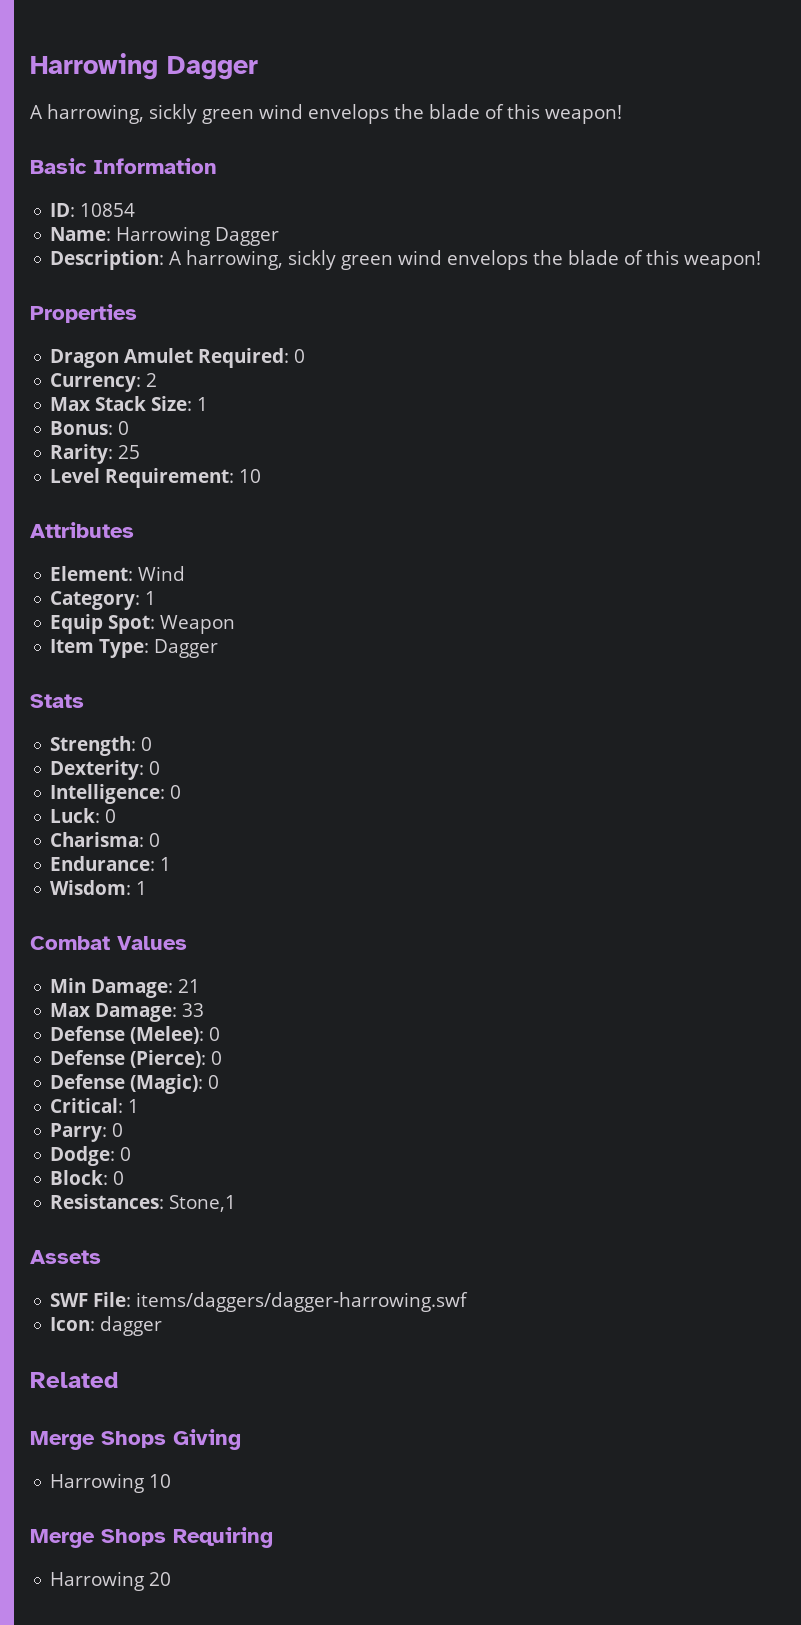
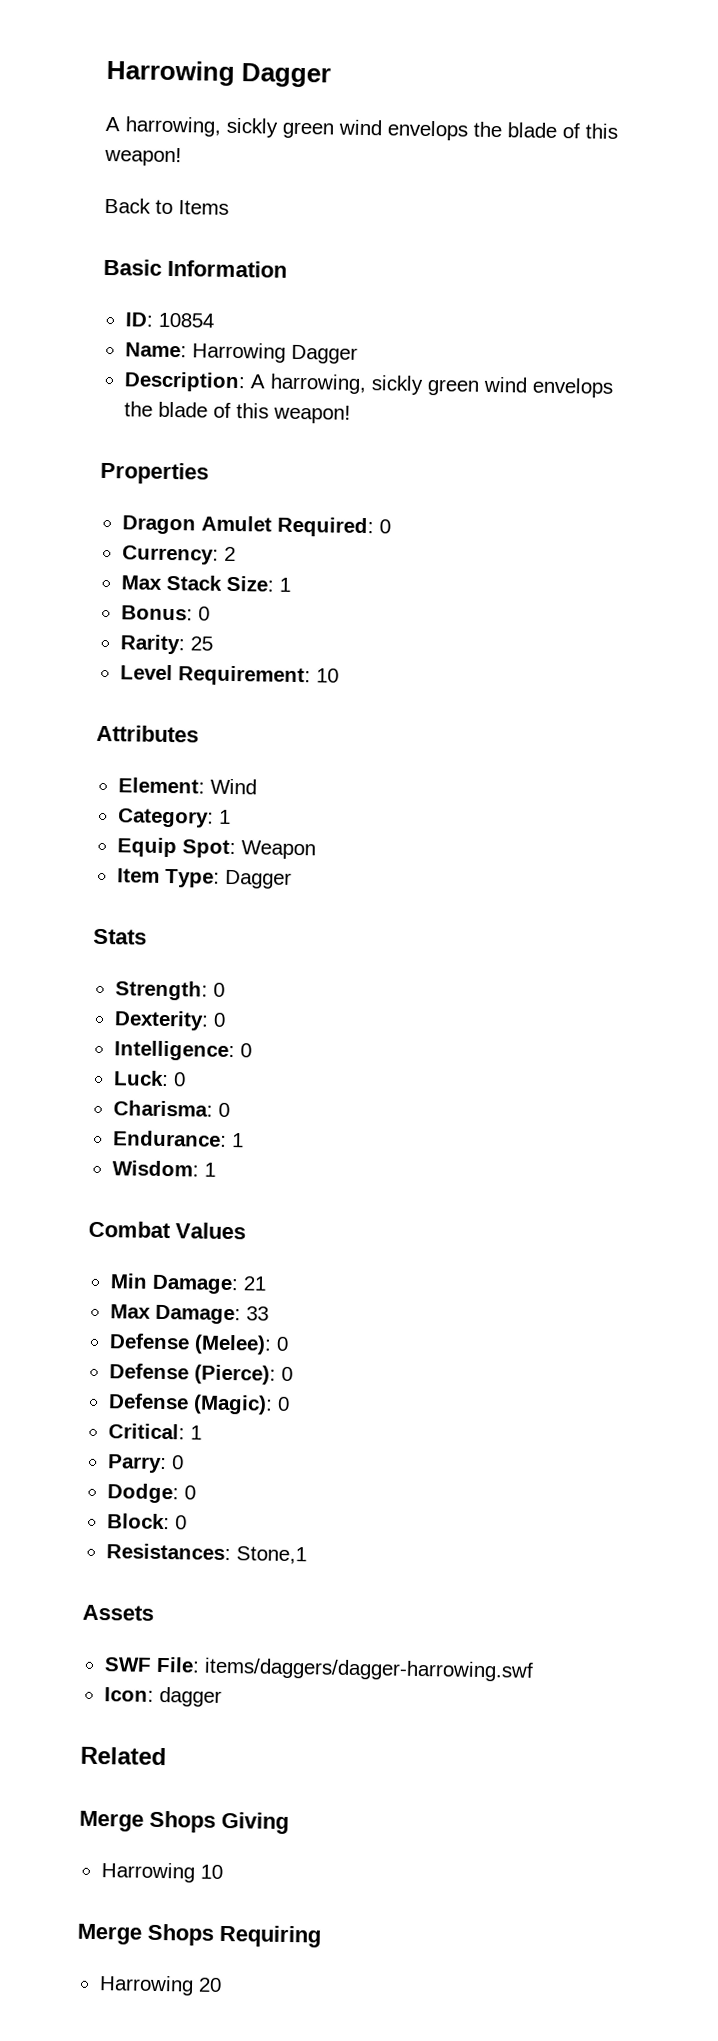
+ Back to Items

